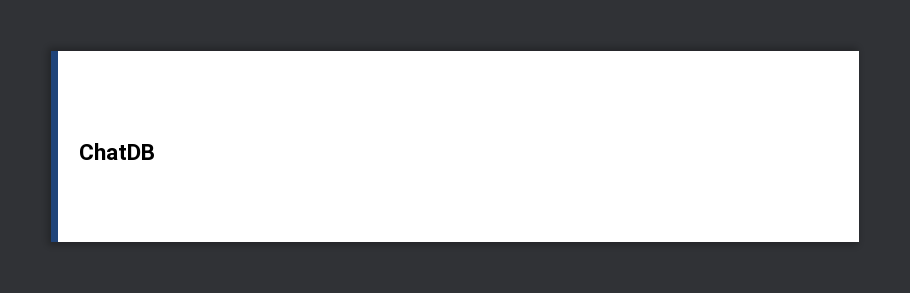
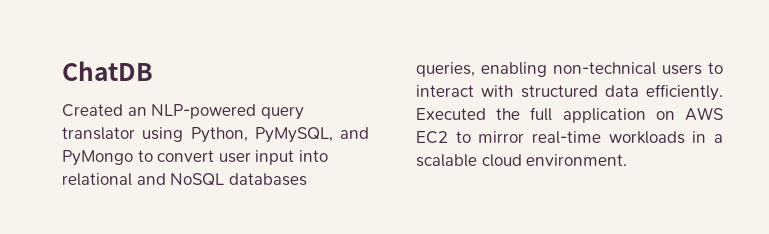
+ Created an NLP-powered query translator using Python, PyMySQL, and PyMongo to convert user input into relational and NoSQL databases queries, enabling non-technical users to interact with structured data efficiently. Executed the full application on AWS EC2 to mirror real-time workloads in a scalable cloud environment.

